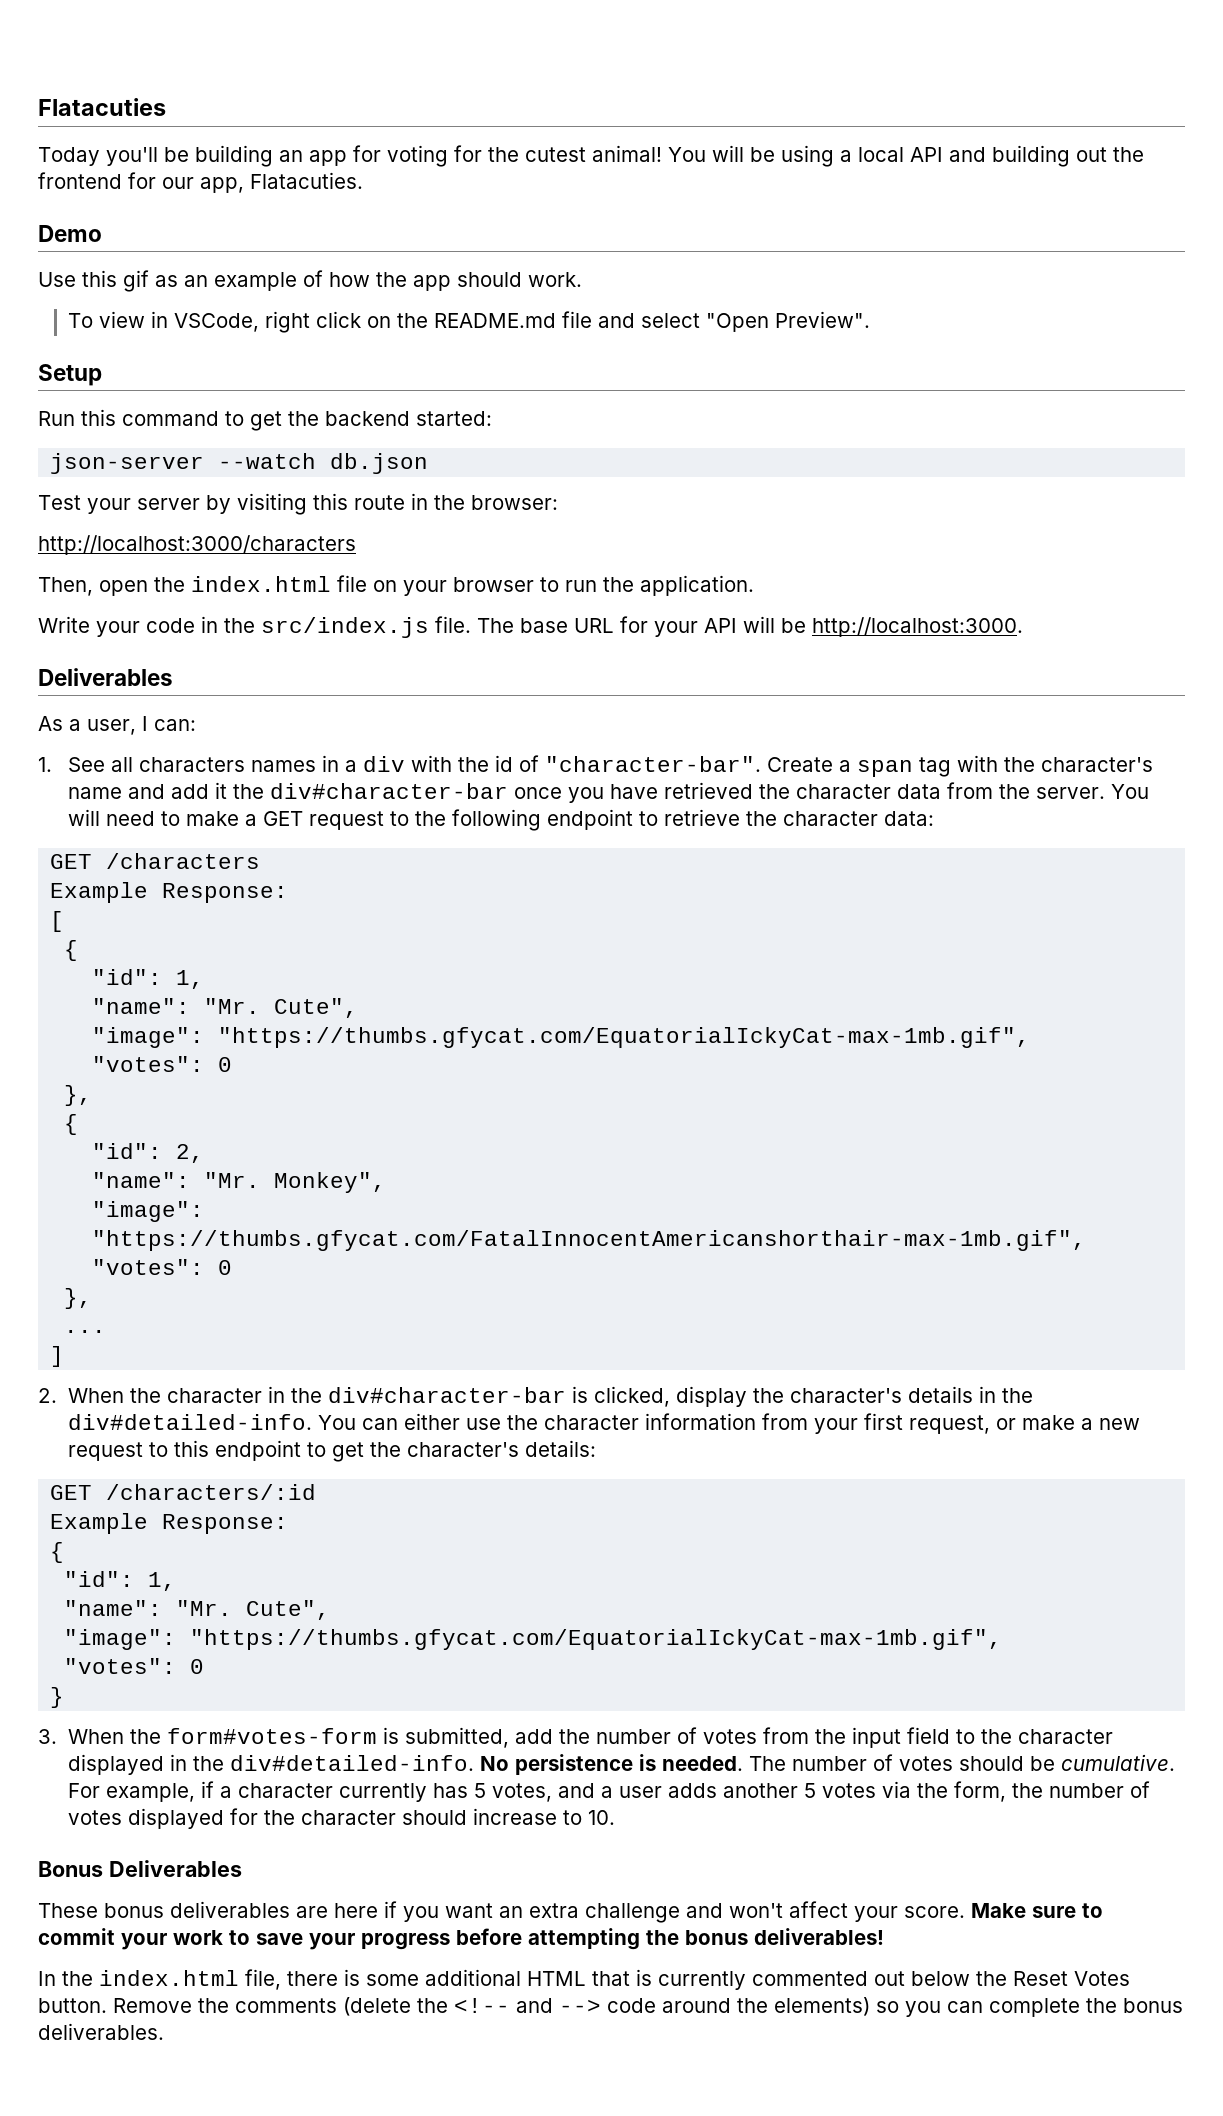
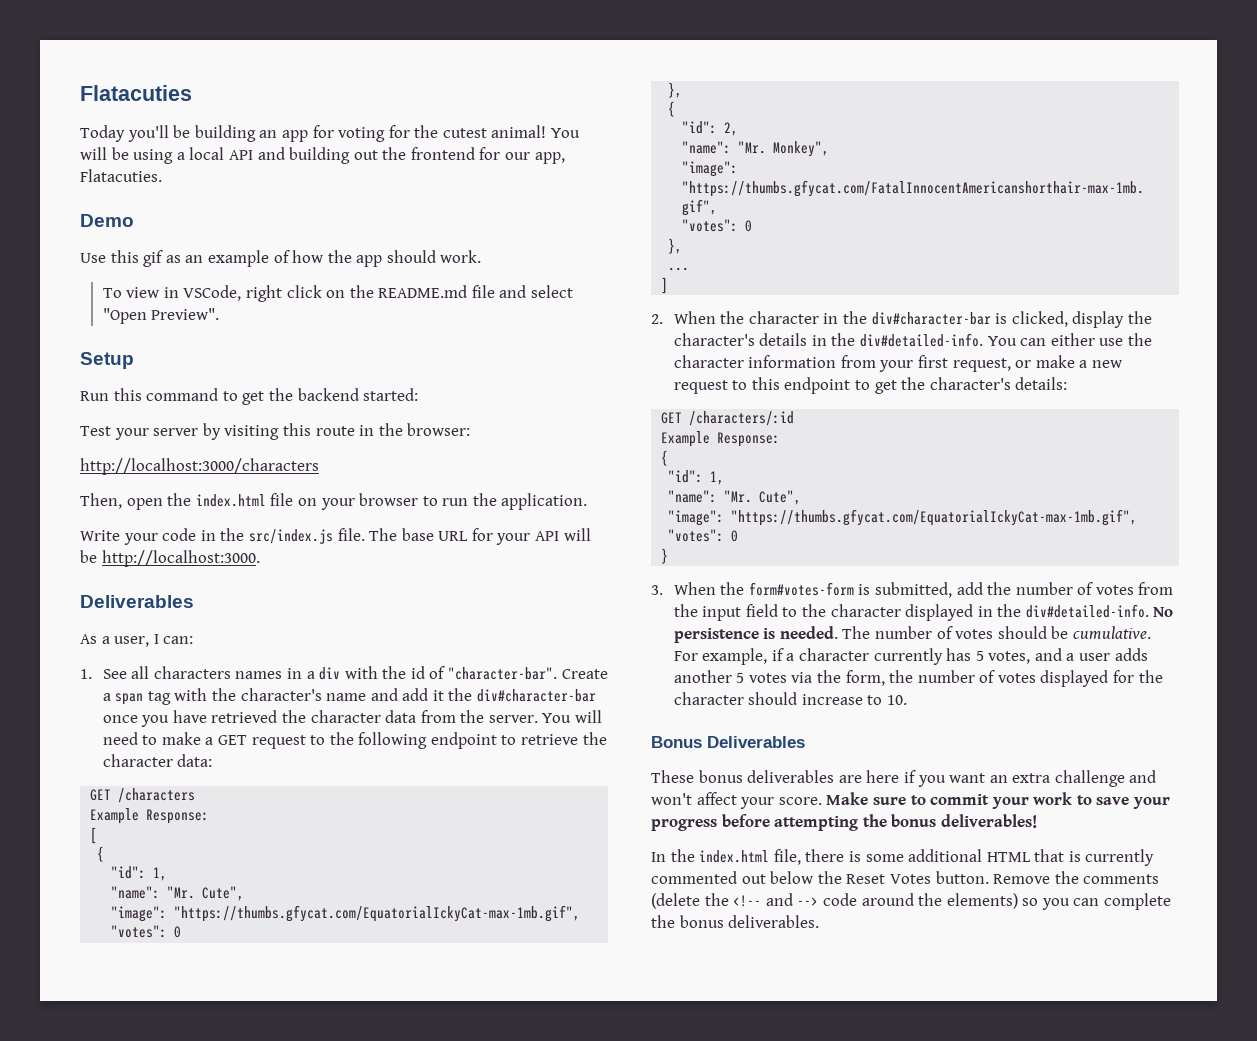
- json-server --watch db.json

